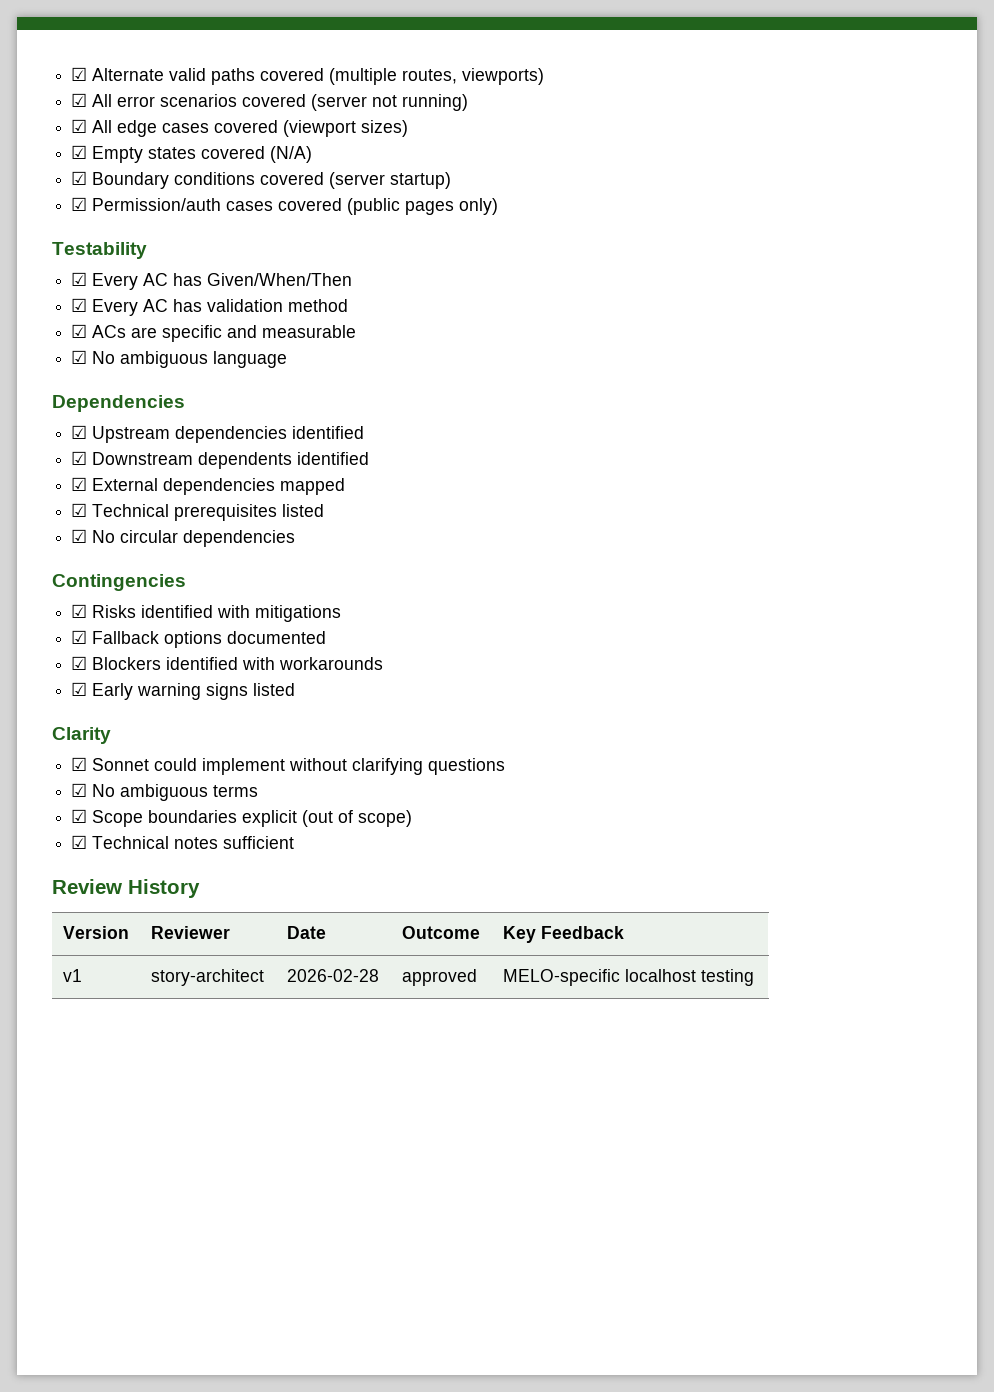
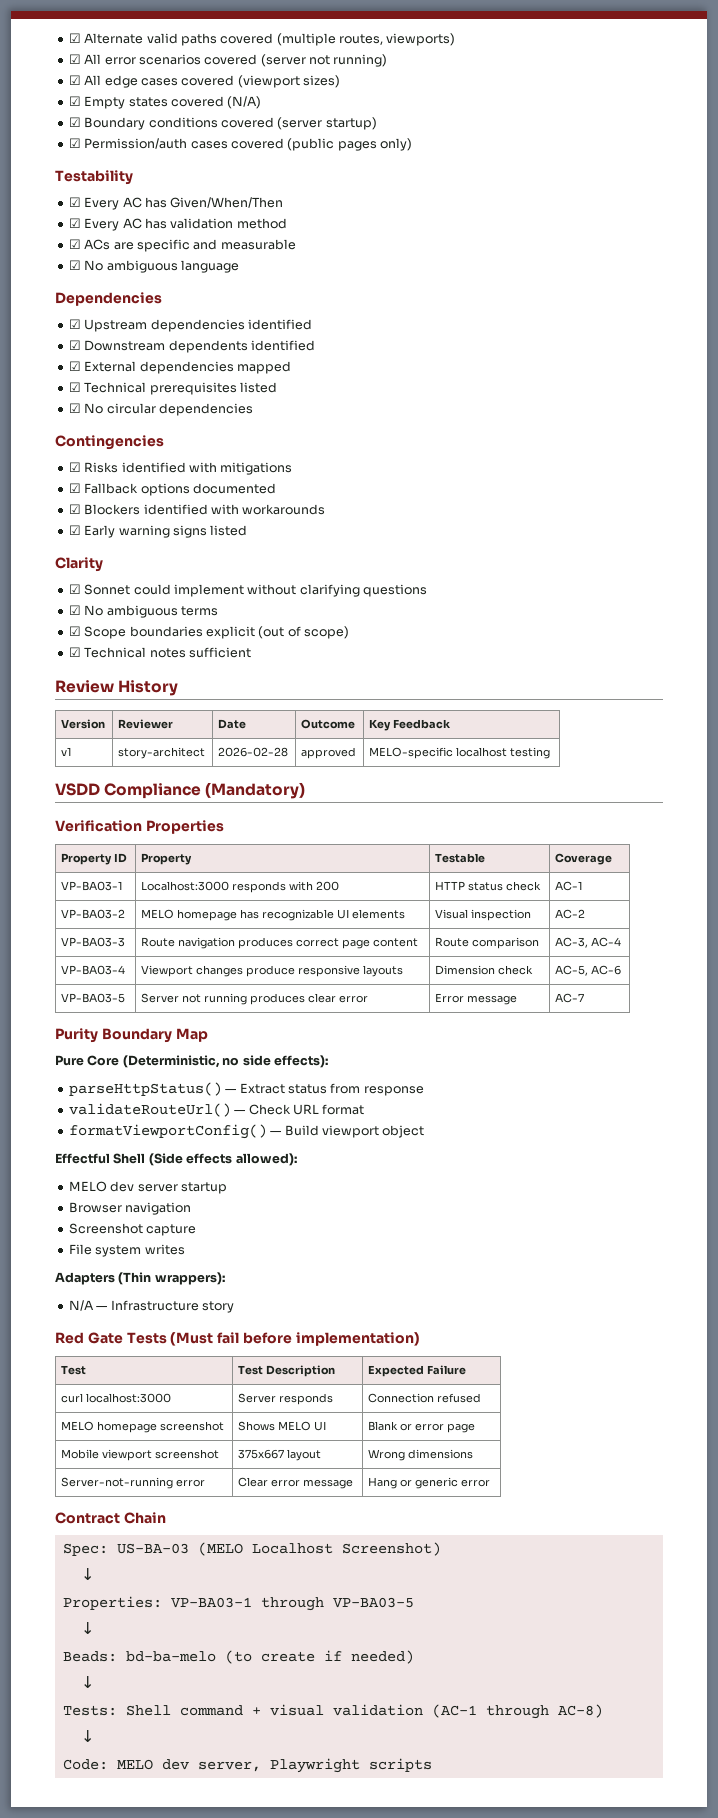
+ VSDD Compliance (Mandatory)
+ Verification Properties
+ Property ID | Property | Testable | Coverage
+ VP-BA03-1 | Localhost:3000 responds with 200 | HTTP status check | AC-1
+ VP-BA03-2 | MELO homepage has recognizable UI elements | Visual inspection | AC-2
+ VP-BA03-3 | Route navigation produces correct page content | Route comparison | AC-3, AC-4
+ VP-BA03-4 | Viewport changes produce responsive layouts | Dimension check | AC-5, AC-6
+ VP-BA03-5 | Server not running produces clear error | Error message | AC-7
+ Purity Boundary Map
+ Pure Core (Deterministic, no side effects):
+ parseHttpStatus() — Extract status from response
+ validateRouteUrl() — Check URL format
+ formatViewportConfig() — Build viewport object
+ Effectful Shell (Side effects allowed):
+ MELO dev server startup
+ Browser navigation
+ Screenshot capture
+ File system writes
+ Adapters (Thin wrappers):
+ N/A — Infrastructure story
+ Red Gate Tests (Must fail before implementation)
+ Test | Test Description | Expected Failure
+ curl localhost:3000 | Server responds | Connection refused
+ MELO homepage screenshot | Shows MELO UI | Blank or error page
+ Mobile viewport screenshot | 375x667 layout | Wrong dimensions
+ Server-not-running error | Clear error message | Hang or generic error
+ Contract Chain
+ Spec: US-BA-03 (MELO Localhost Screenshot)
+ ↓
+ Properties: VP-BA03-1 through VP-BA03-5
+ ↓
+ Beads: bd-ba-melo (to create if needed)
+ ↓
+ Tests: Shell command + visual validation (AC-1 through AC-8)
+ ↓
+ Code: MELO dev server, Playwright scripts

